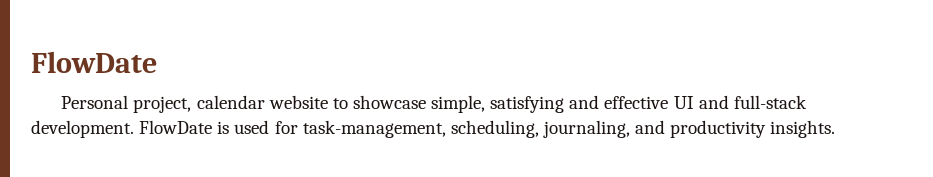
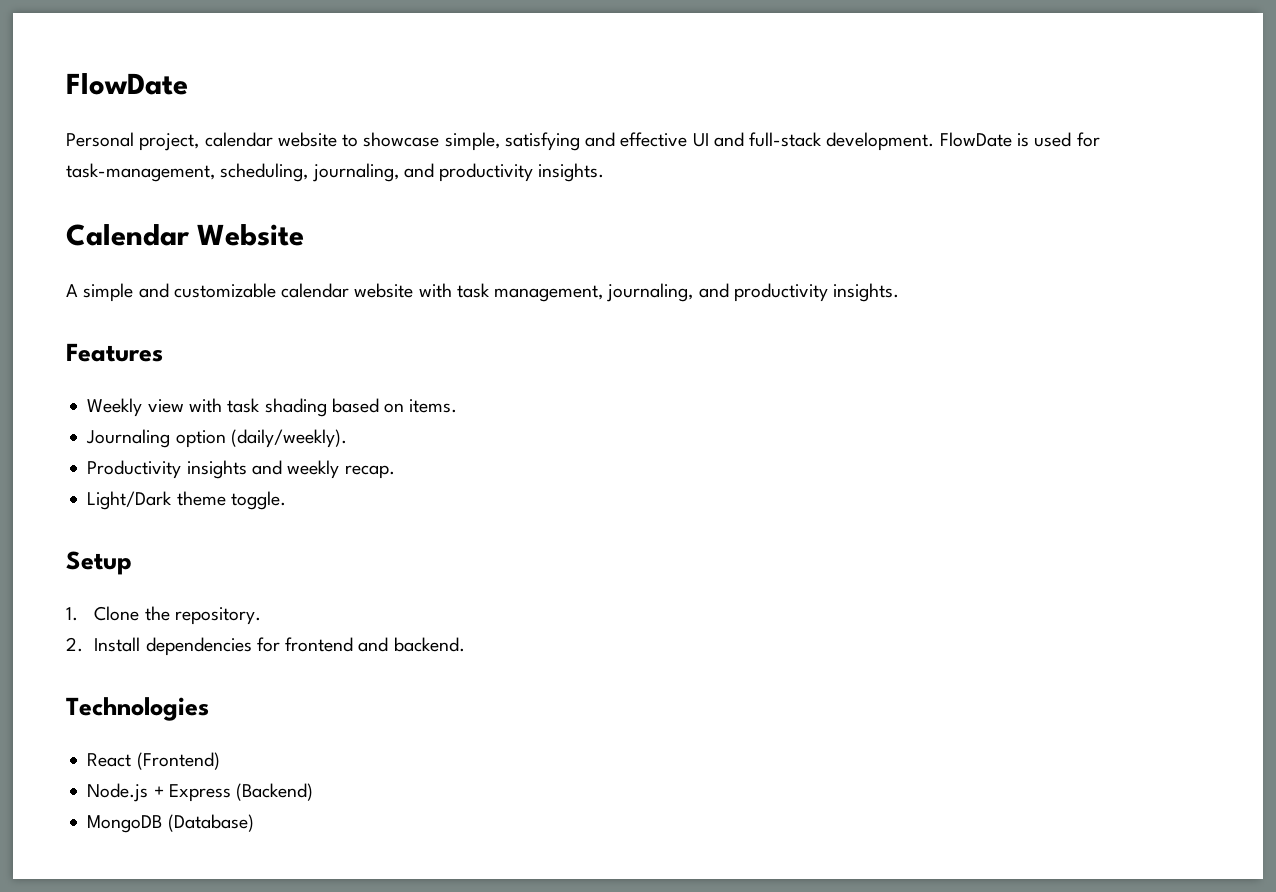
+ Calendar Website
+ A simple and customizable calendar website with task management, journaling, and productivity insights.
+ Features
+ Weekly view with task shading based on items.
+ Journaling option (daily/weekly).
+ Productivity insights and weekly recap.
+ Light/Dark theme toggle.
+ Setup
+ 1. Clone the repository.
+ 2. Install dependencies for frontend and backend.
+ Technologies
+ React (Frontend)
+ Node.js + Express (Backend)
+ MongoDB (Database)

